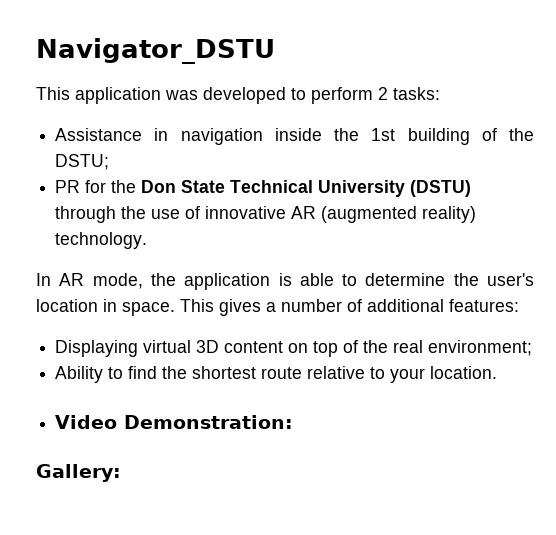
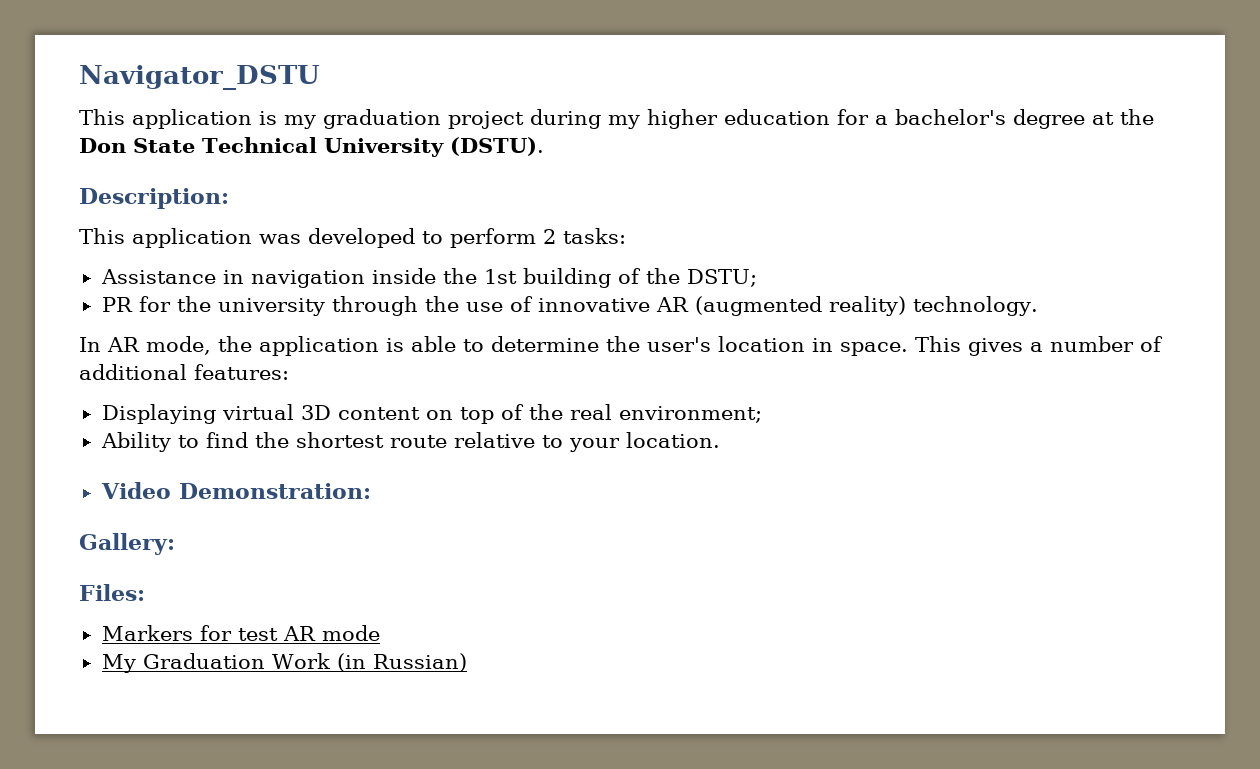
+ This application is my graduation project during my higher education for a bachelor's degree at the Don State Technical University (DSTU).
+ Description:
- PR for the Don State Technical University (DSTU) through the use of innovative AR (augmented reality) technology.
+ PR for the university through the use of innovative AR (augmented reality) technology.
+ Files:
+ Markers for test AR mode
+ My Graduation Work (in Russian)

